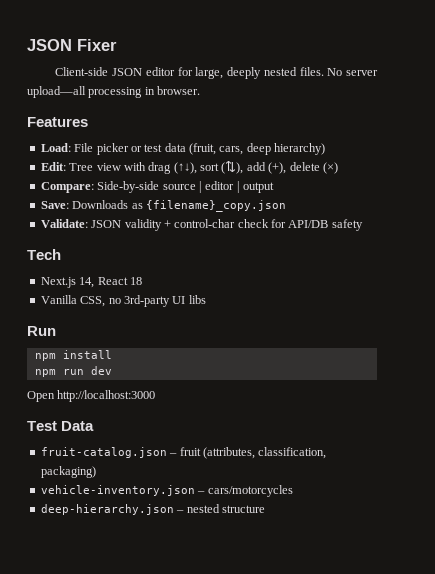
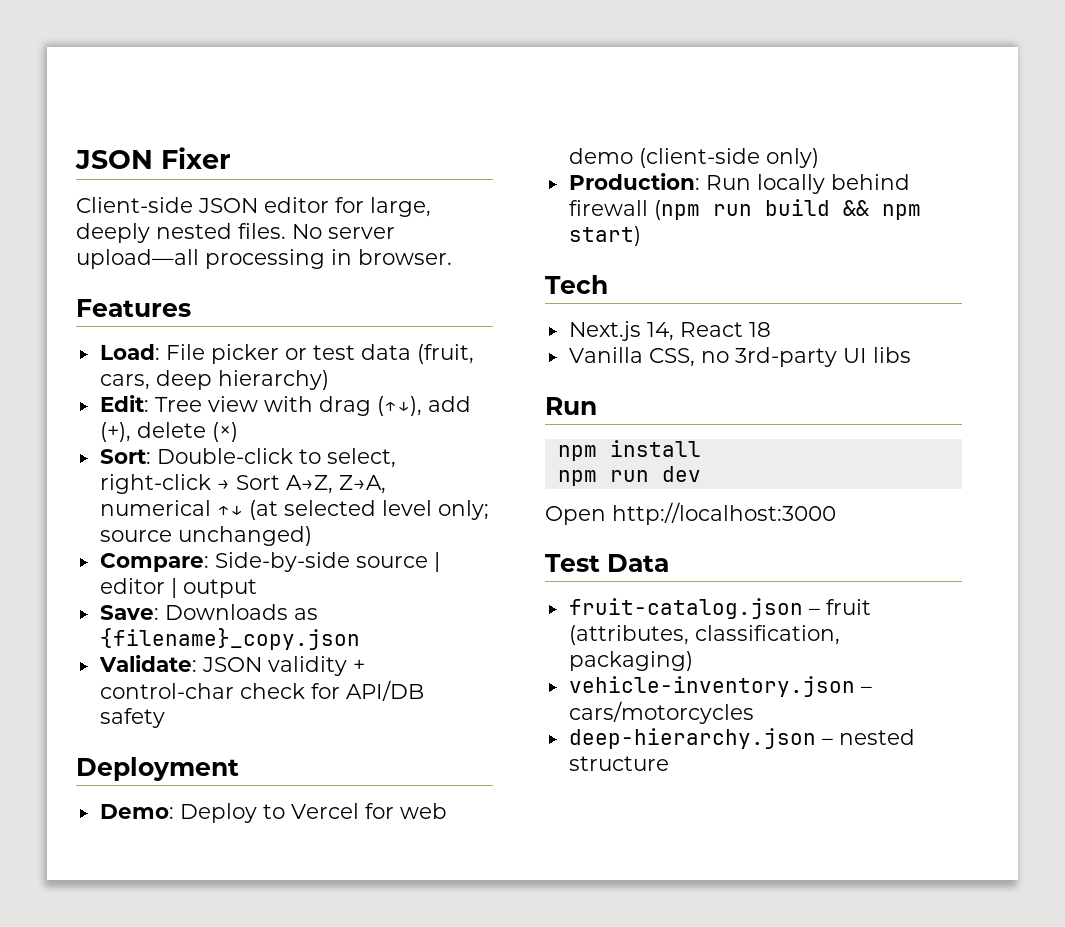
- Edit: Tree view with drag (↑↓), sort (⇅), add (+), delete (×)
+ Edit: Tree view with drag (↑↓), add (+), delete (×)
+ Sort: Double-click to select, right-click → Sort A→Z, Z→A, numerical ↑↓ (at selected level only; source unchanged)
+ Deployment
+ Demo: Deploy to Vercel for web demo (client-side only)
+ Production: Run locally behind firewall (npm run build && npm start)

